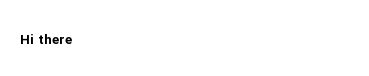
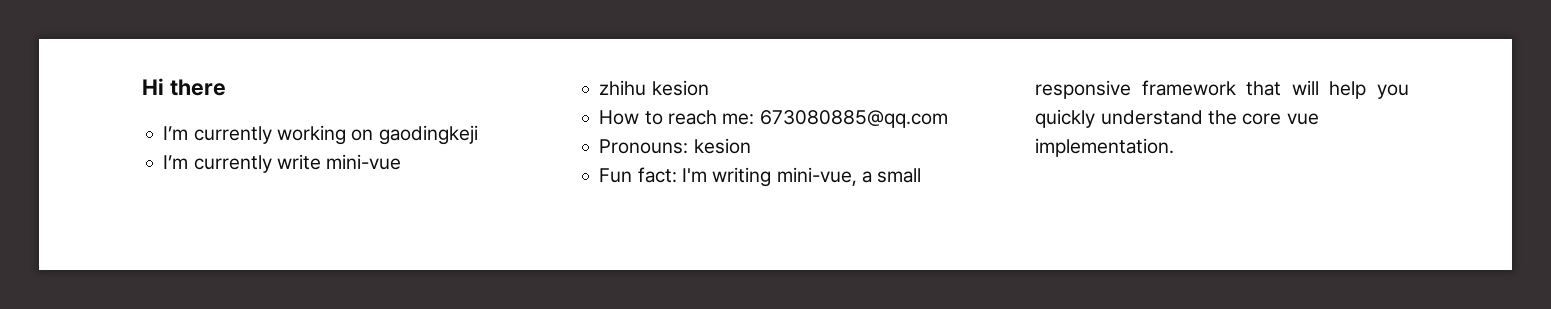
+ I’m currently working on gaodingkeji
+ I’m currently write mini-vue
+ zhihu kesion
+ How to reach me: 673080885@qq.com
+ Pronouns: kesion
+ Fun fact: I'm writing mini-vue, a small responsive framework that will help you quickly understand the core vue implementation.

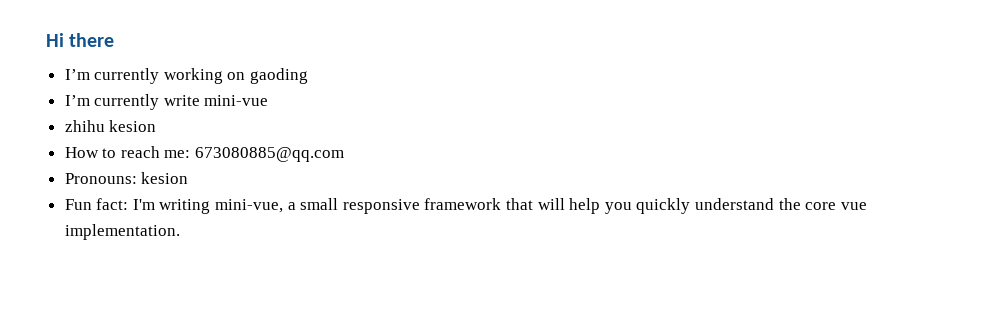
- I’m currently working on gaodingkeji
+ I’m currently working on gaoding

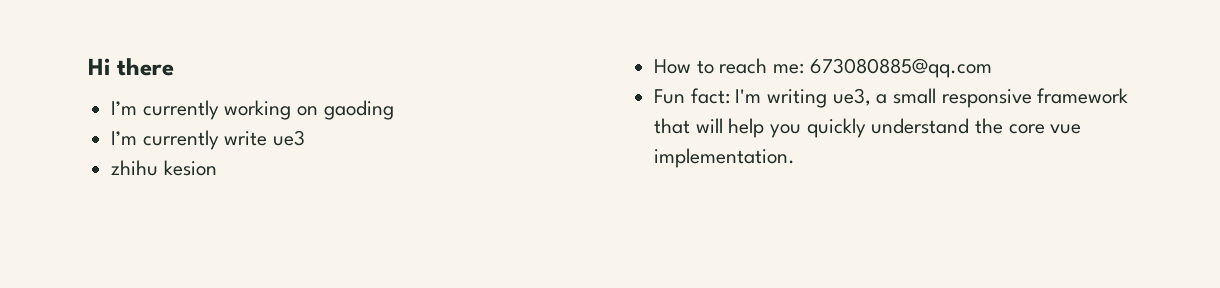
- I’m currently write mini-vue
+ I’m currently write ue3
- Pronouns: kesion
- Fun fact: I'm writing mini-vue, a small responsive framework that will help you quickly understand the core vue implementation.
+ Fun fact: I'm writing ue3, a small responsive framework that will help you quickly understand the core vue implementation.

